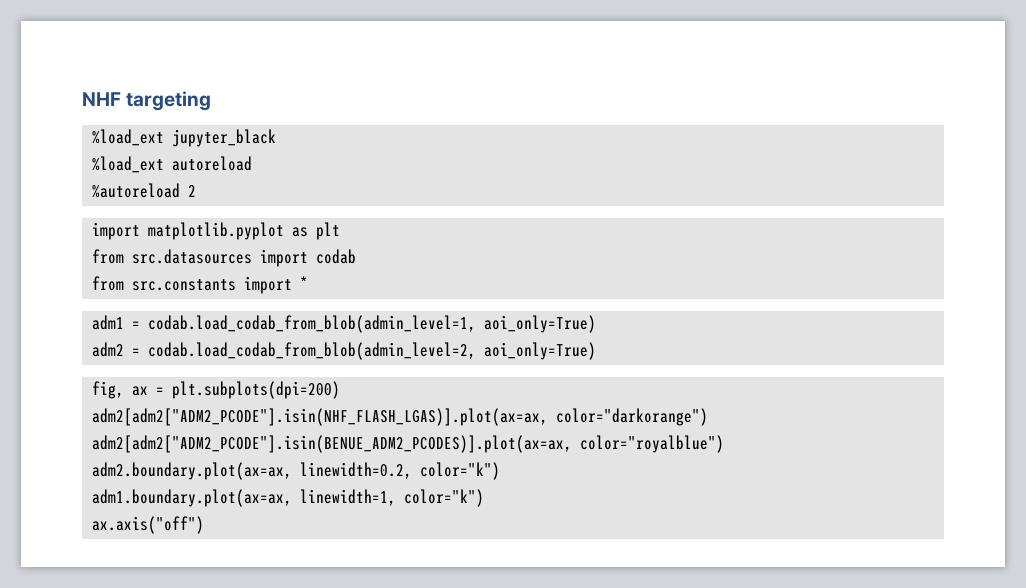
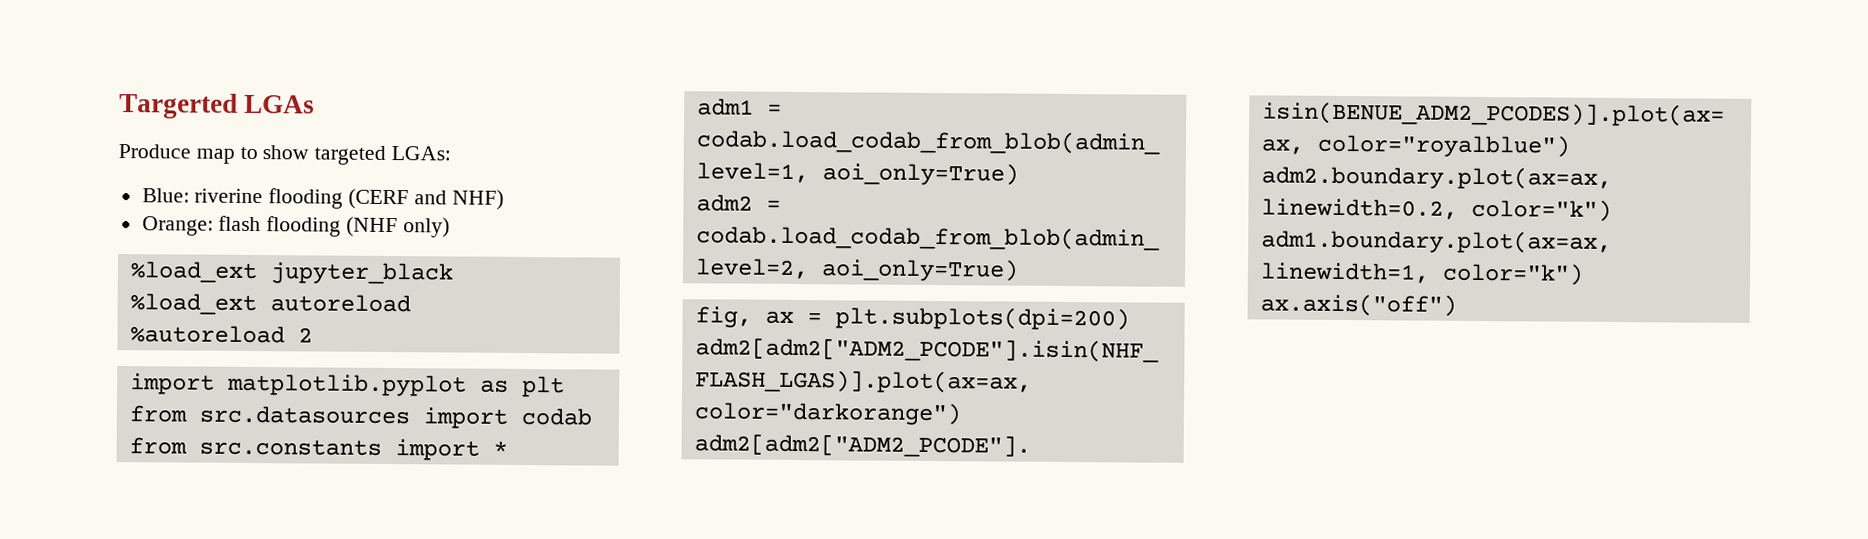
- NHF targeting
+ Targerted LGAs
+ Produce map to show targeted LGAs:
+ Blue: riverine flooding (CERF and NHF)
+ Orange: flash flooding (NHF only)

